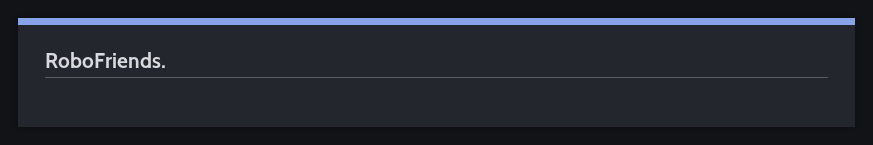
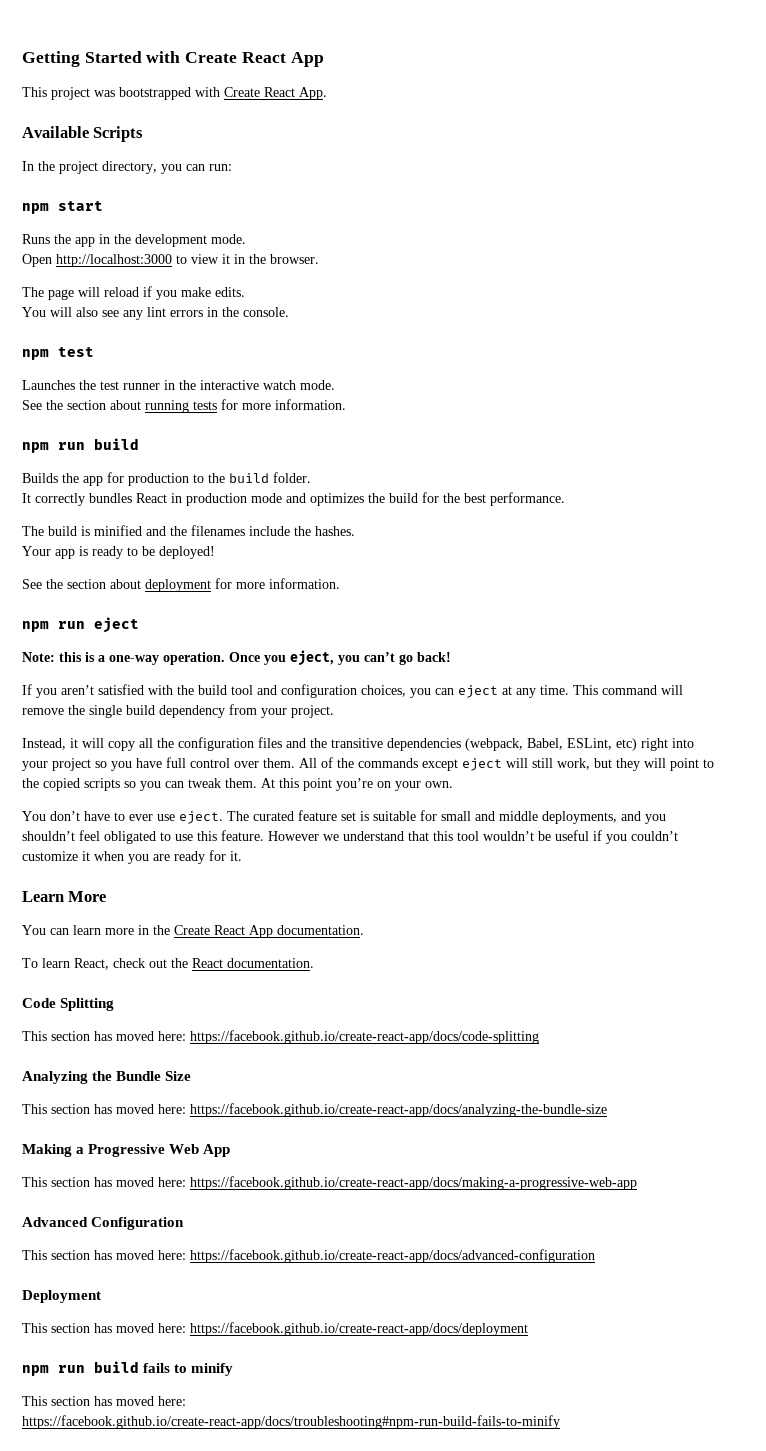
- RoboFriends.
+ Getting Started with Create React App
+ This project was bootstrapped with Create React App.
+ Available Scripts
+ In the project directory, you can run:
+ npm start
+ Runs the app in the development mode.
+ Open http://localhost:3000 to view it in the browser.
+ The page will reload if you make edits.
+ You will also see any lint errors in the console.
+ npm test
+ Launches the test runner in the interactive watch mode.
+ See the section about running tests for more information.
+ npm run build
+ Builds the app for production to the build folder.
+ It correctly bundles React in production mode and optimizes the build for the best performance.
+ The build is minified and the filenames include the hashes.
+ Your app is ready to be deployed!
+ See the section about deployment for more information.
+ npm run eject
+ Note: this is a one-way operation. Once you eject, you can’t go back!
+ If you aren’t satisfied with the build tool and configuration choices, you can eject at any time. This command will remove the single build dependency from your project.
+ Instead, it will copy all the configuration files and the transitive dependencies (webpack, Babel, ESLint, etc) right into your project so you have full control over them. All of the commands except eject will still work, but they will point to the copied scripts so you can tweak them. At this point you’re on your own.
+ You don’t have to ever use eject. The curated feature set is suitable for small and middle deployments, and you shouldn’t feel obligated to use this feature. However we understand that this tool wouldn’t be useful if you couldn’t customize it when you are ready for it.
+ Learn More
+ You can learn more in the Create React App documentation.
+ To learn React, check out the React documentation.
+ Code Splitting
+ This section has moved here: https://facebook.github.io/create-react-app/docs/code-splitting
+ Analyzing the Bundle Size
+ This section has moved here: https://facebook.github.io/create-react-app/docs/analyzing-the-bundle-size
+ Making a Progressive Web App
+ This section has moved here: https://facebook.github.io/create-react-app/docs/making-a-progressive-web-app
+ Advanced Configuration
+ This section has moved here: https://facebook.github.io/create-react-app/docs/advanced-configuration
+ Deployment
+ This section has moved here: https://facebook.github.io/create-react-app/docs/deployment
+ npm run build fails to minify
+ This section has moved here: https://facebook.github.io/create-react-app/docs/troubleshooting#npm-run-build-fails-to-minify

